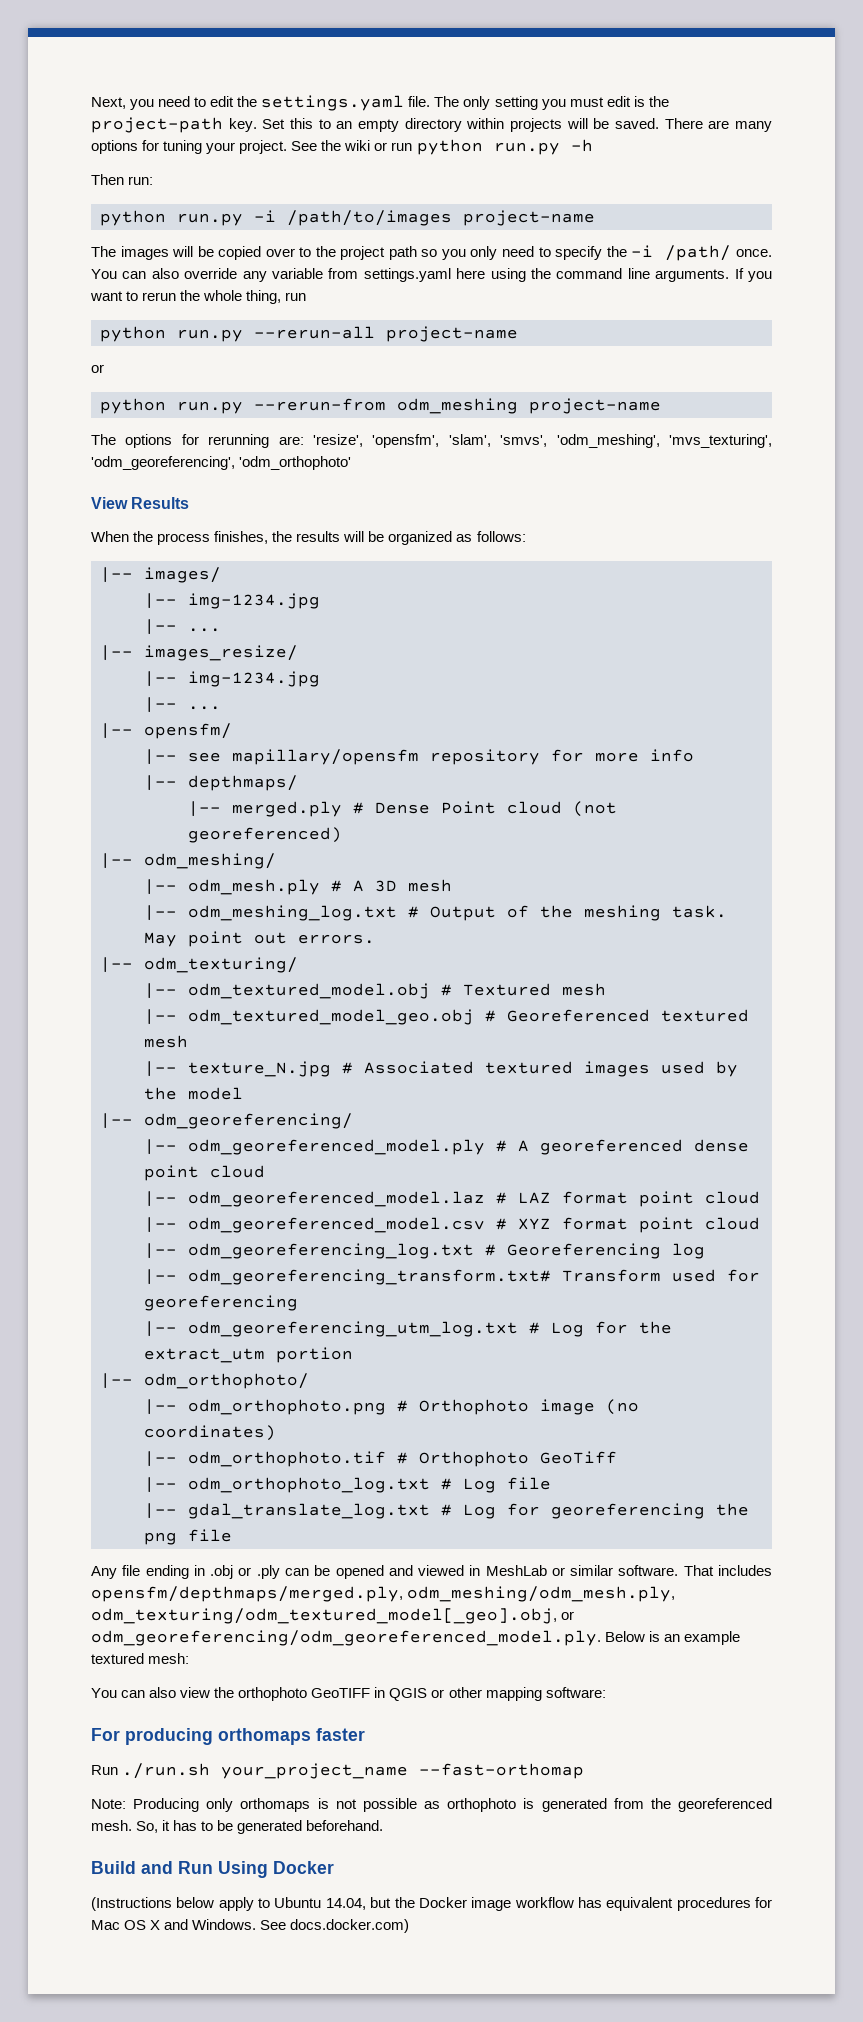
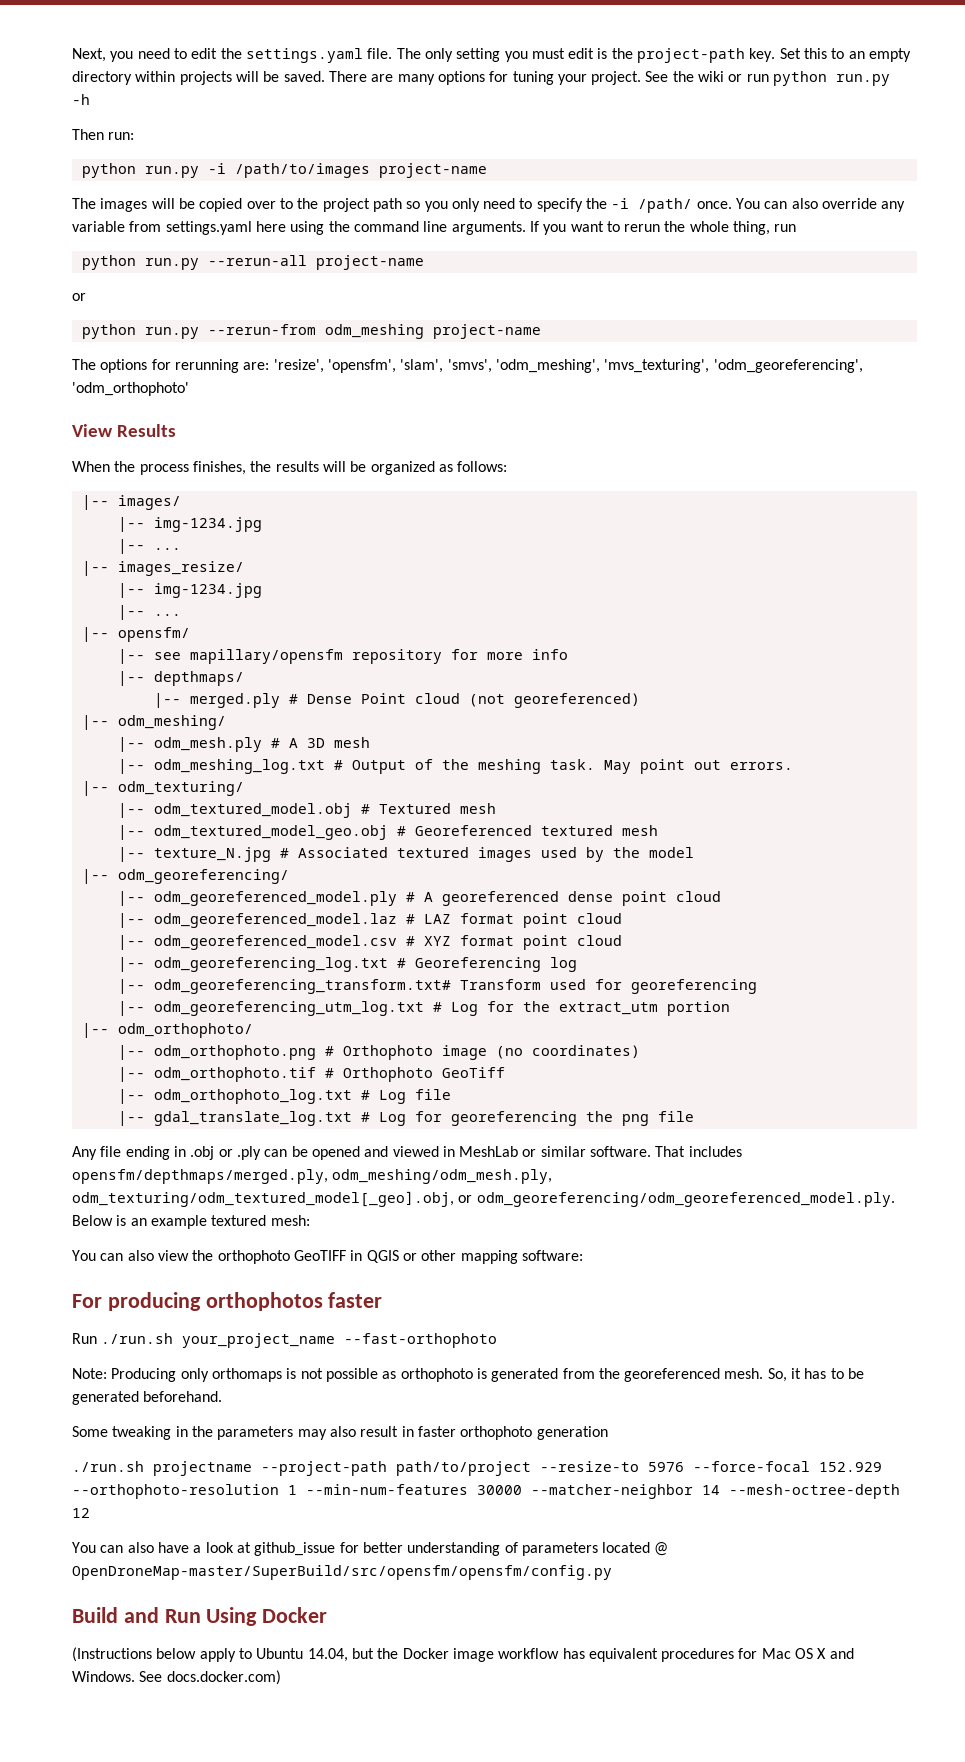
- For producing orthomaps faster
+ For producing orthophotos faster
- Run ./run.sh your_project_name --fast-orthomap
+ Run ./run.sh your_project_name --fast-orthophoto
+ Some tweaking in the parameters may also result in faster orthophoto generation
+ ./run.sh projectname --project-path path/to/project --resize-to 5976 --force-focal 152.929 --orthophoto-resolution 1 --min-num-features 30000 --matcher-neighbor 14 --mesh-octree-depth 12
+ You can also have a look at github_issue for better understanding of parameters located @ OpenDroneMap-master/SuperBuild/src/opensfm/opensfm/config.py

